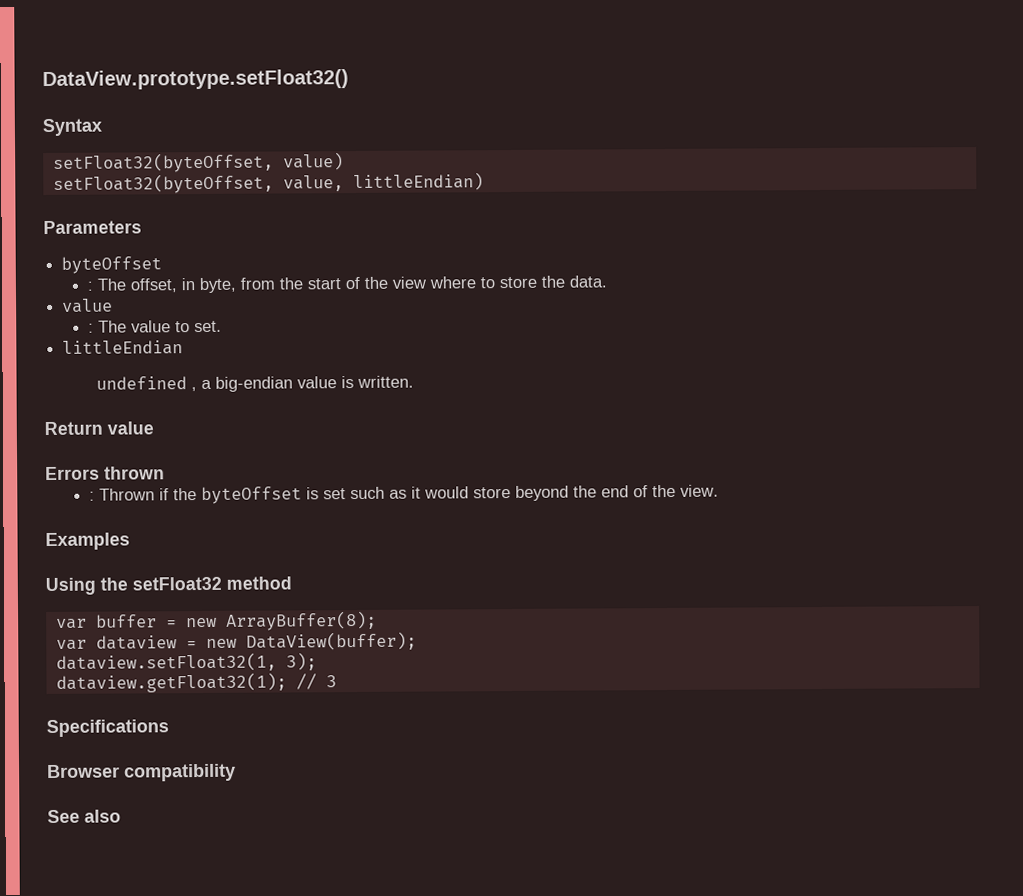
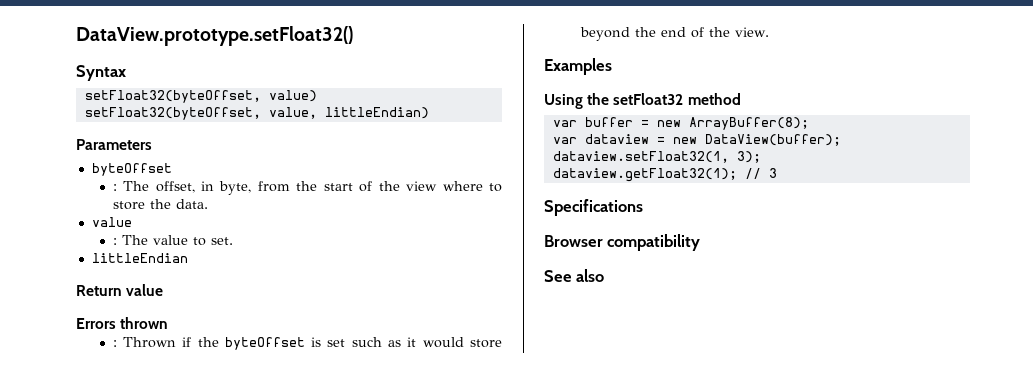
- undefined , a big-endian value is written.

